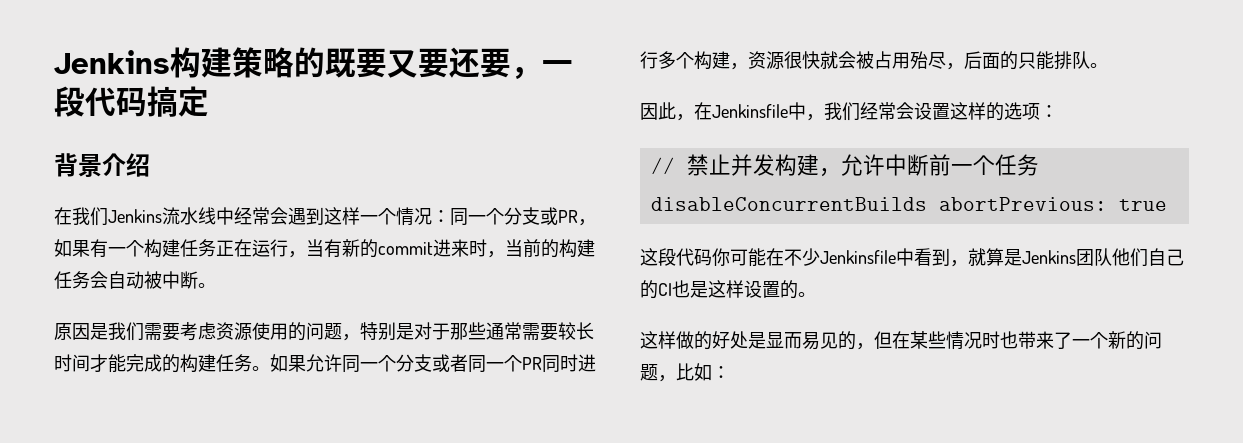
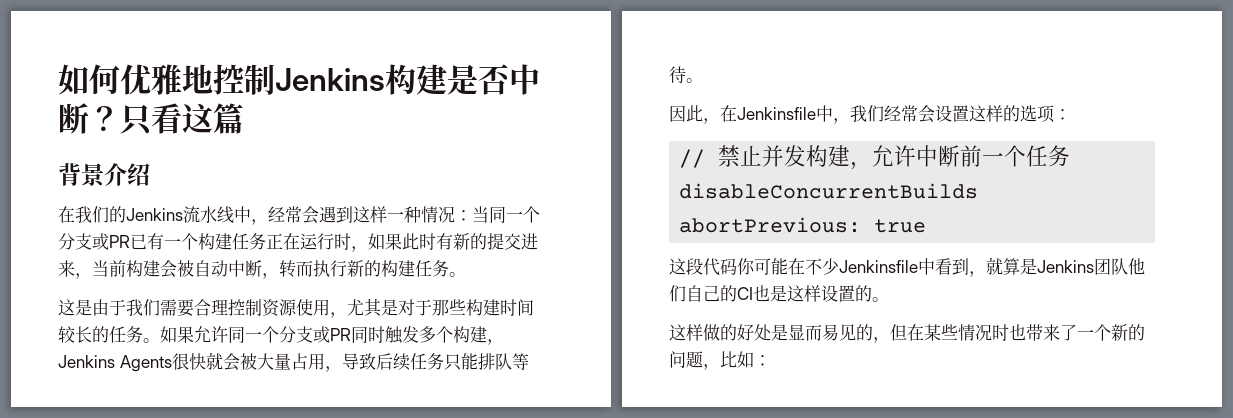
- Jenkins构建策略的既要又要还要，一段代码搞定
+ 如何优雅地控制Jenkins构建是否中断？只看这篇
- 在我们Jenkins流水线中经常会遇到这样一个情况：同一个分支或PR，如果有一个构建任务正在运行，当有新的commit进来时，当前的构建任务会自动被中断。
- 原因是我们需要考虑资源使用的问题，特别是对于那些通常需要较长时间才能完成的构建任务。
+ 在我们的Jenkins流水线中，经常会遇到这样一种情况：当同一个分支或PR已有一个构建任务正在运行时，如果此时有新的提交进来，当前构建会被自动中断，转而执行新的构建任务。
+ 这是由于我们需要合理控制资源使用，尤其是对于那些构建时间较长的任务。
- 如果允许同一个分支或者同一个PR同时进行多个构建，资源很快就会被占用殆尽，后面的只能排队。
+ 如果允许同一个分支或PR同时触发多个构建，Jenkins Agents很快就会被大量占用，导致后续任务只能排队等待。

